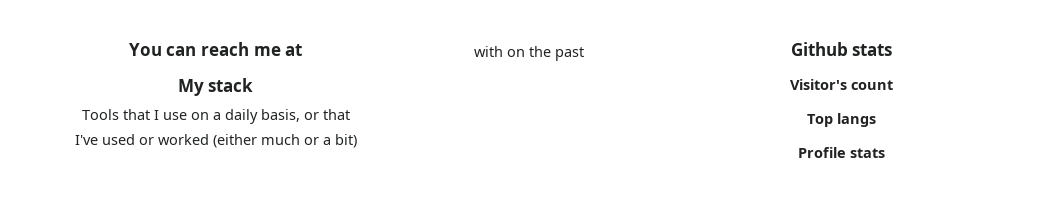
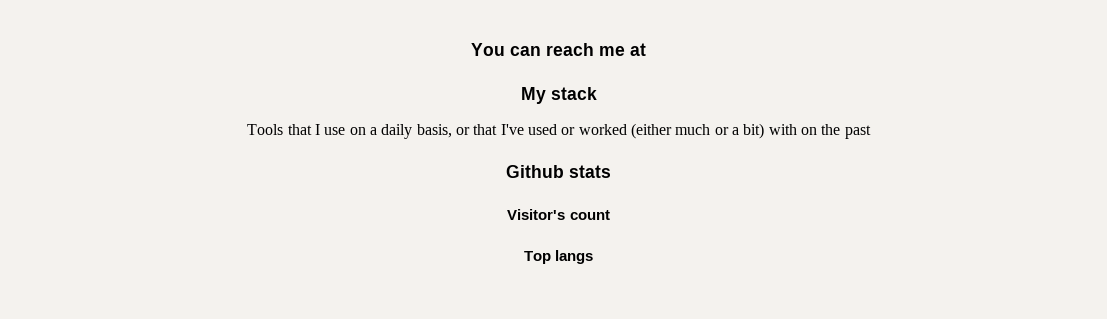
- Profile stats

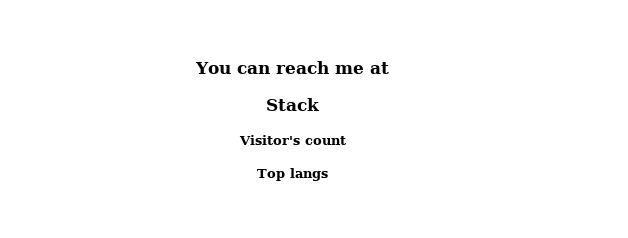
- My stack
- Tools that I use on a daily basis, or that I've used or worked (either much or a bit) with on the past
- Github stats
+ Stack

